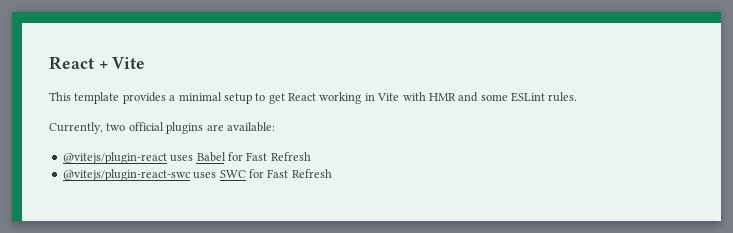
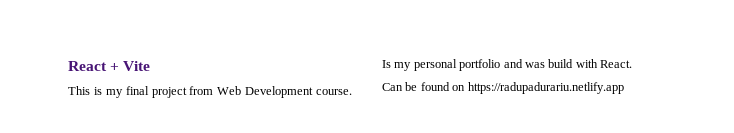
- This template provides a minimal setup to get React working in Vite with HMR and some ESLint rules.
- Currently, two official plugins are available:
- @vitejs/plugin-react uses Babel for Fast Refresh
- @vitejs/plugin-react-swc uses SWC for Fast Refresh
+ This is my final project from Web Development course. Is my personal portfolio and was build with React.
+ Can be found on https://radupadurariu.netlify.app

